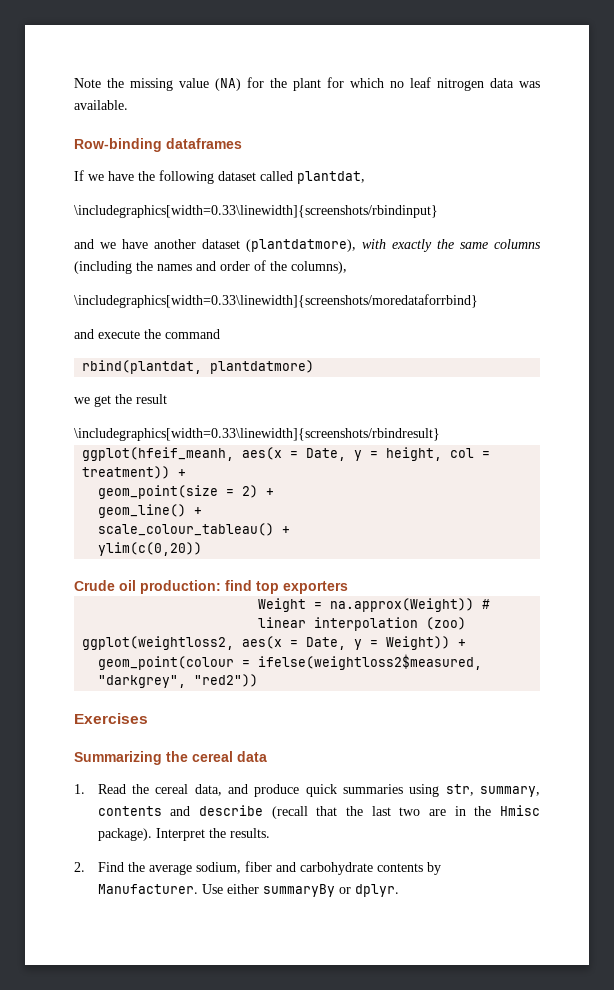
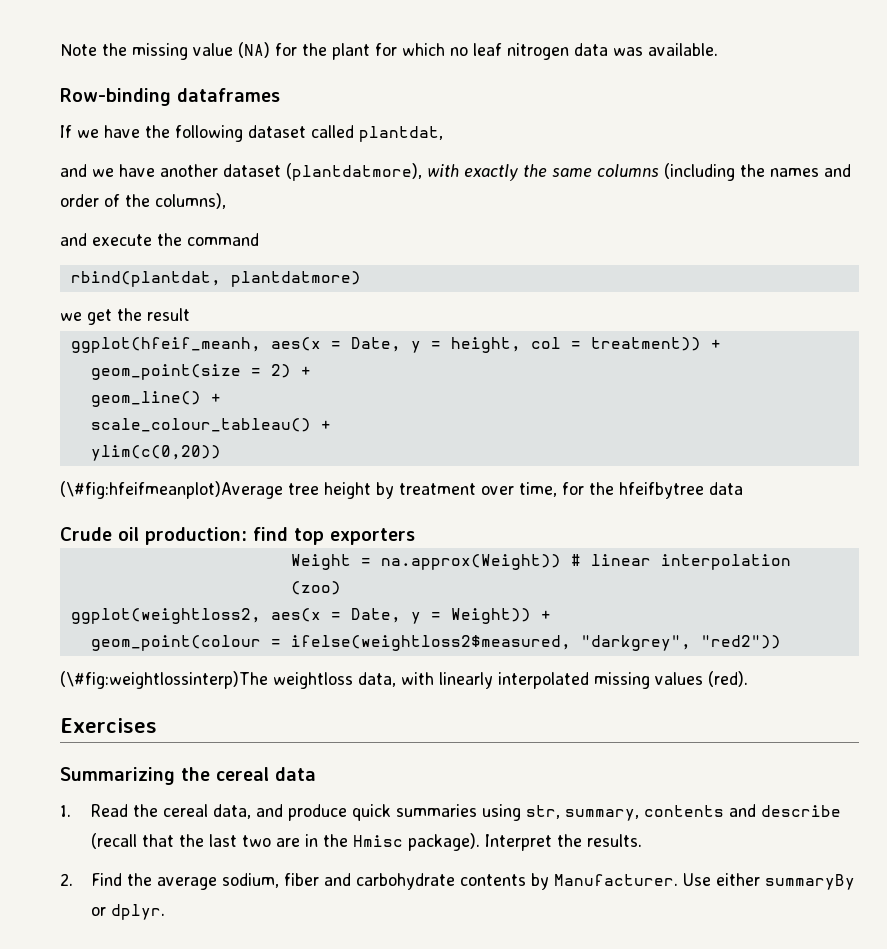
- \includegraphics[width=0.33\linewidth]{screenshots/rbindinput}
- \includegraphics[width=0.33\linewidth]{screenshots/moredataforrbind}
- \includegraphics[width=0.33\linewidth]{screenshots/rbindresult}
+ (\#fig:hfeifmeanplot)Average tree height by treatment over time, for the hfeifbytree data
+ (\#fig:weightlossinterp)The weightloss data, with linearly interpolated missing values (red).

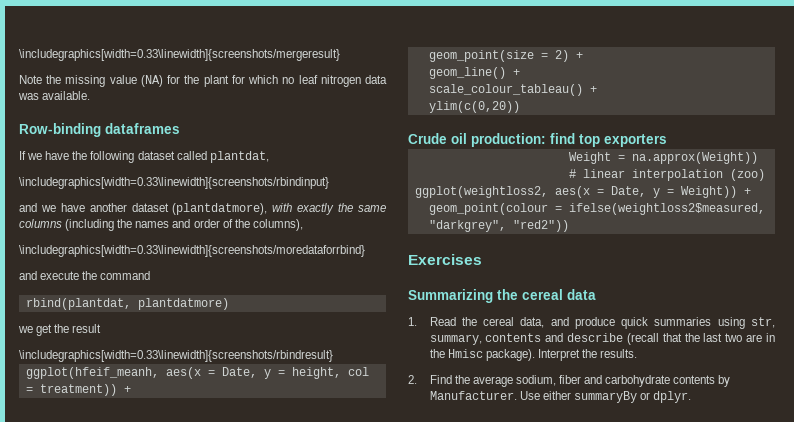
+ \includegraphics[width=0.33\linewidth]{screenshots/mergeresult}
+ \includegraphics[width=0.33\linewidth]{screenshots/rbindinput}
+ \includegraphics[width=0.33\linewidth]{screenshots/moredataforrbind}
+ \includegraphics[width=0.33\linewidth]{screenshots/rbindresult}
- (\#fig:hfeifmeanplot)Average tree height by treatment over time, for the hfeifbytree data
- (\#fig:weightlossinterp)The weightloss data, with linearly interpolated missing values (red).

